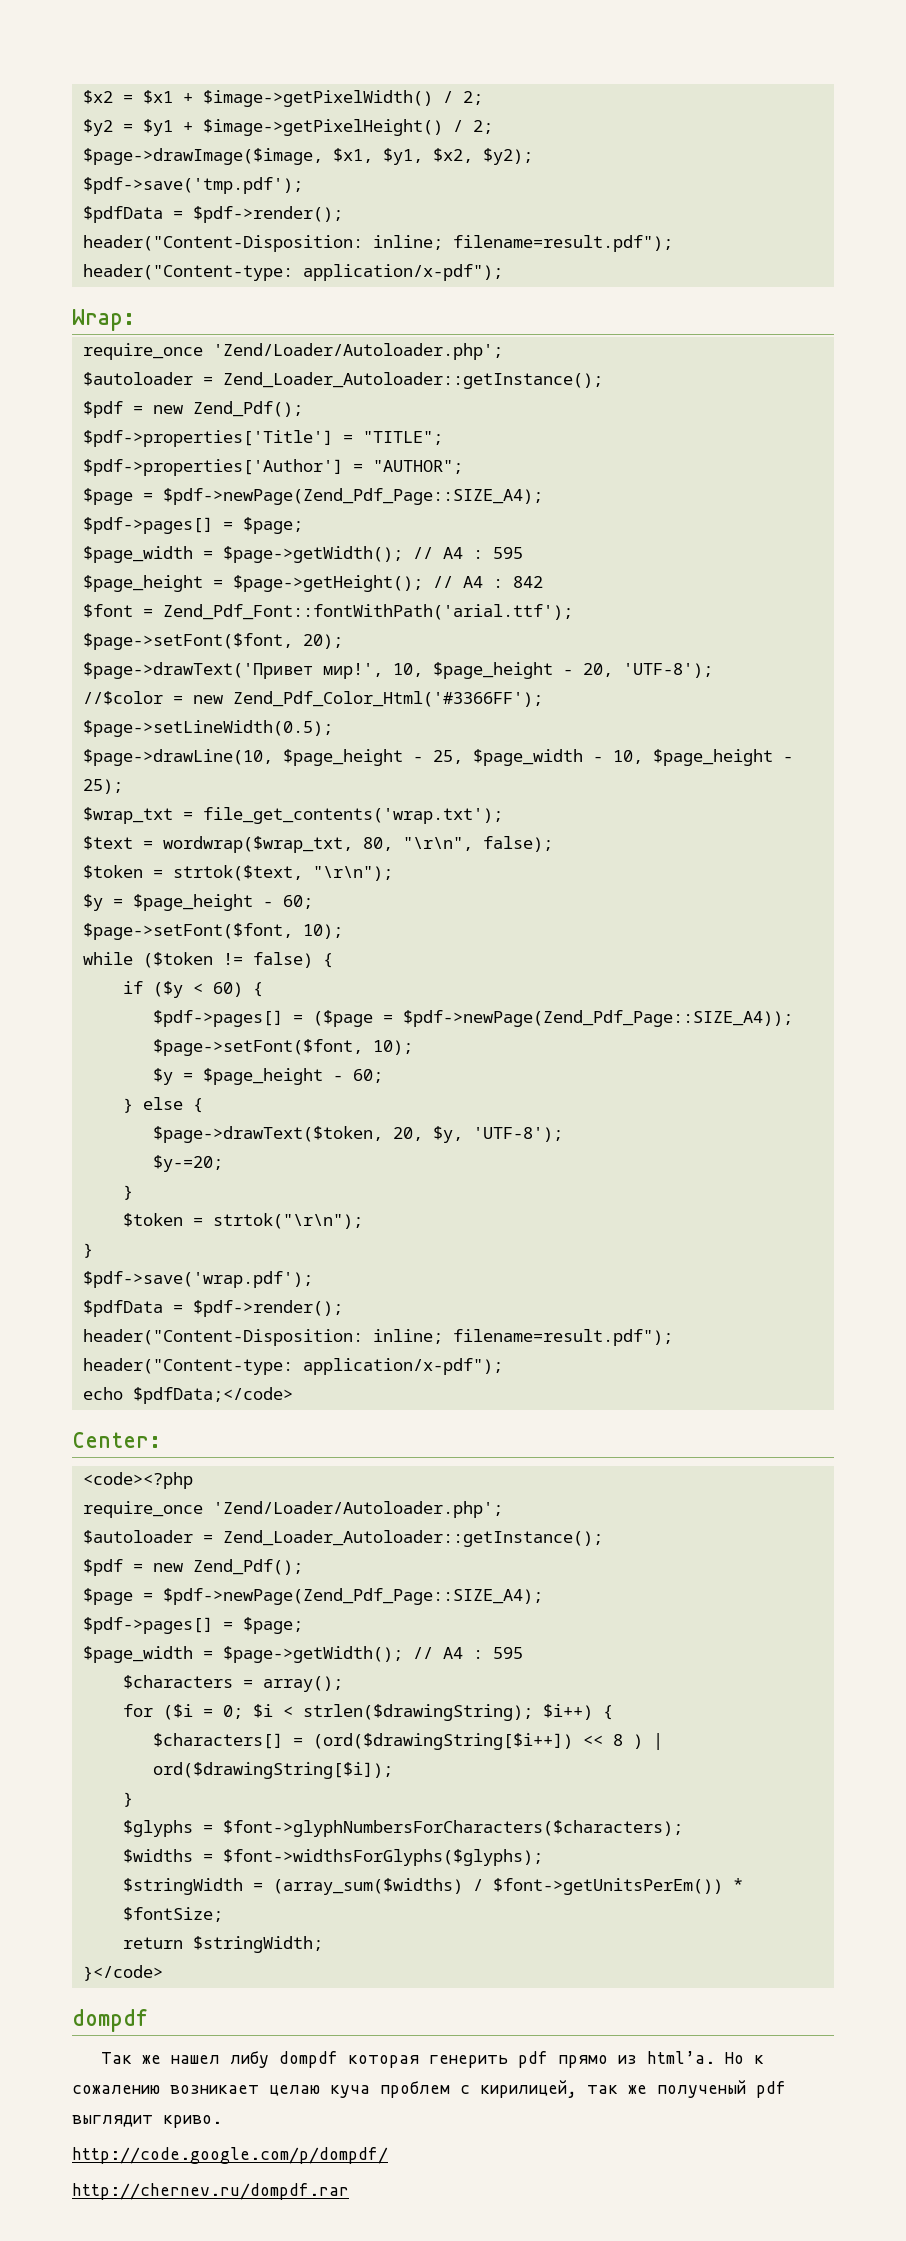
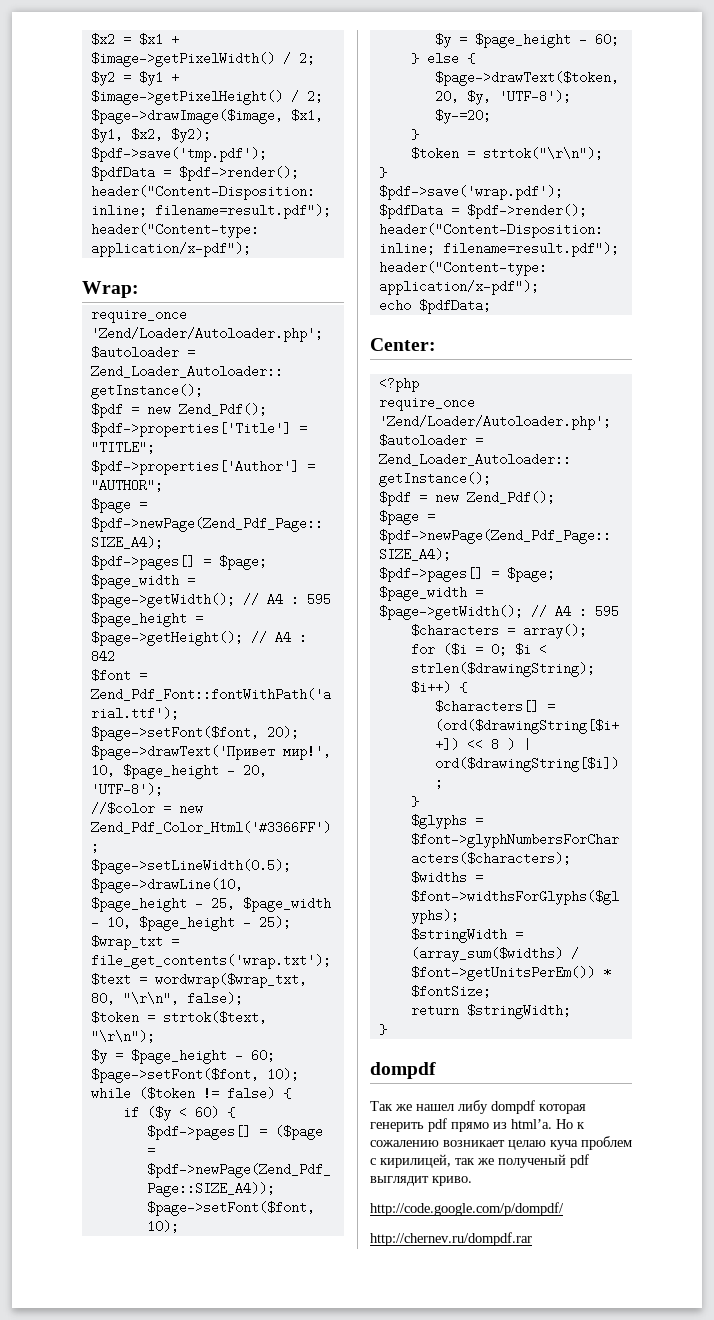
- echo $pdfData;</code>
+ echo $pdfData;
- <code><?php
+ <?php
  return $stringWidth;
- }</code>
+ }

